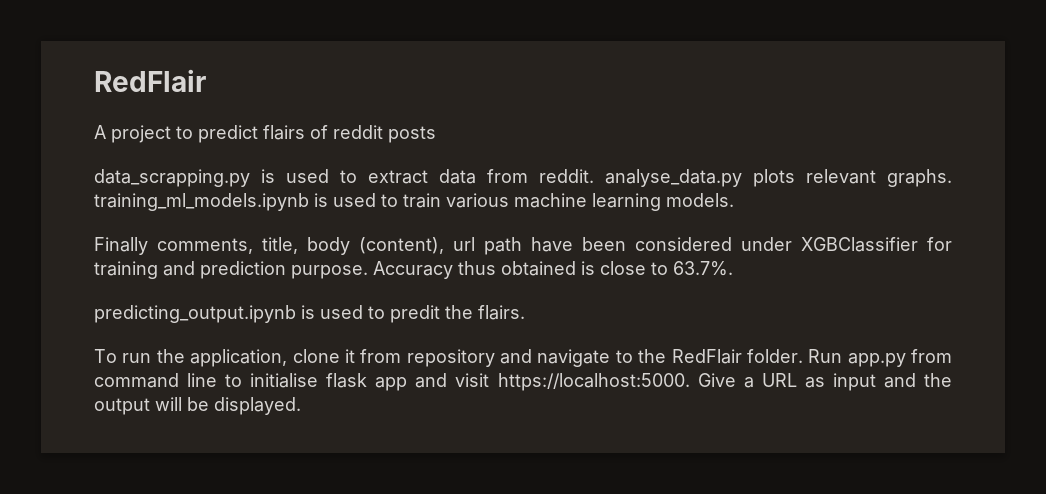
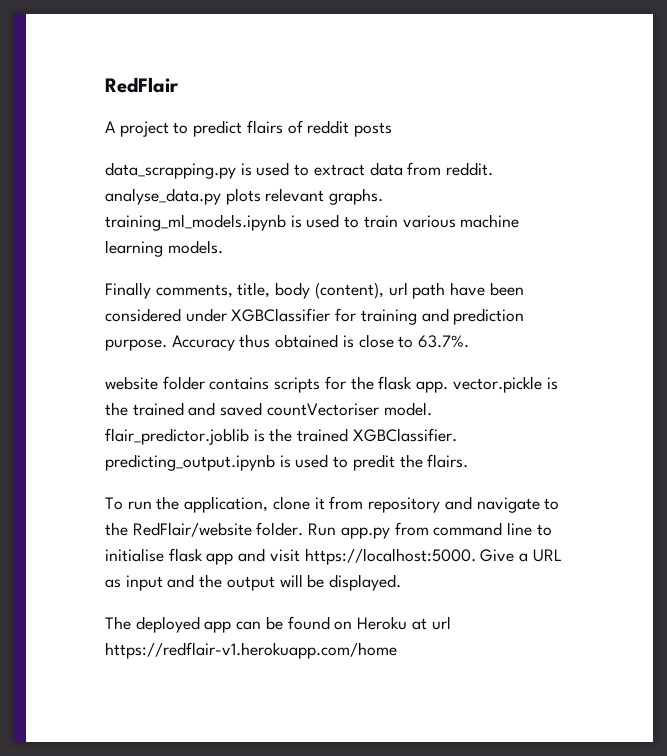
- predicting_output.ipynb is used to predit the flairs.
+ website folder contains scripts for the flask app. vector.pickle is the trained and saved countVectoriser model. flair_predictor.joblib is the trained XGBClassifier. predicting_output.ipynb is used to predit the flairs.
- To run the application, clone it from repository and navigate to the RedFlair folder.
+ To run the application, clone it from repository and navigate to the RedFlair/website folder.
+ The deployed app can be found on Heroku at url https://redflair-v1.herokuapp.com/home

